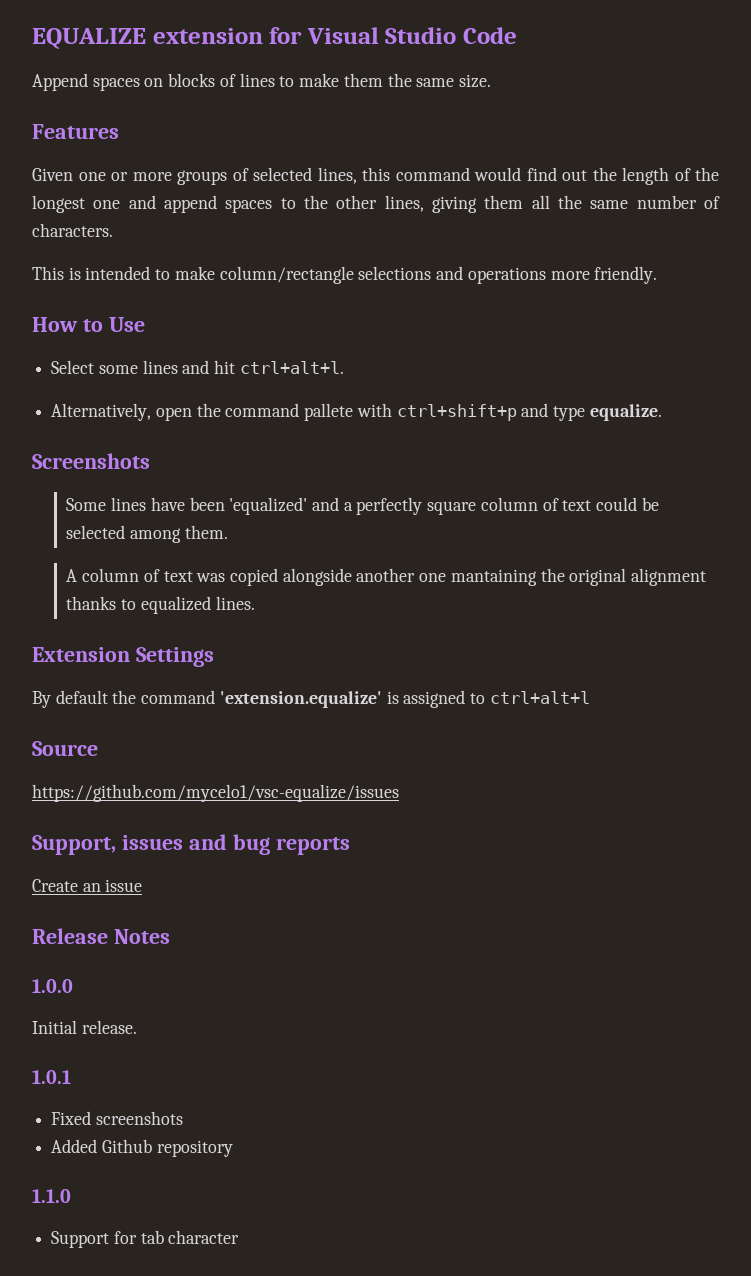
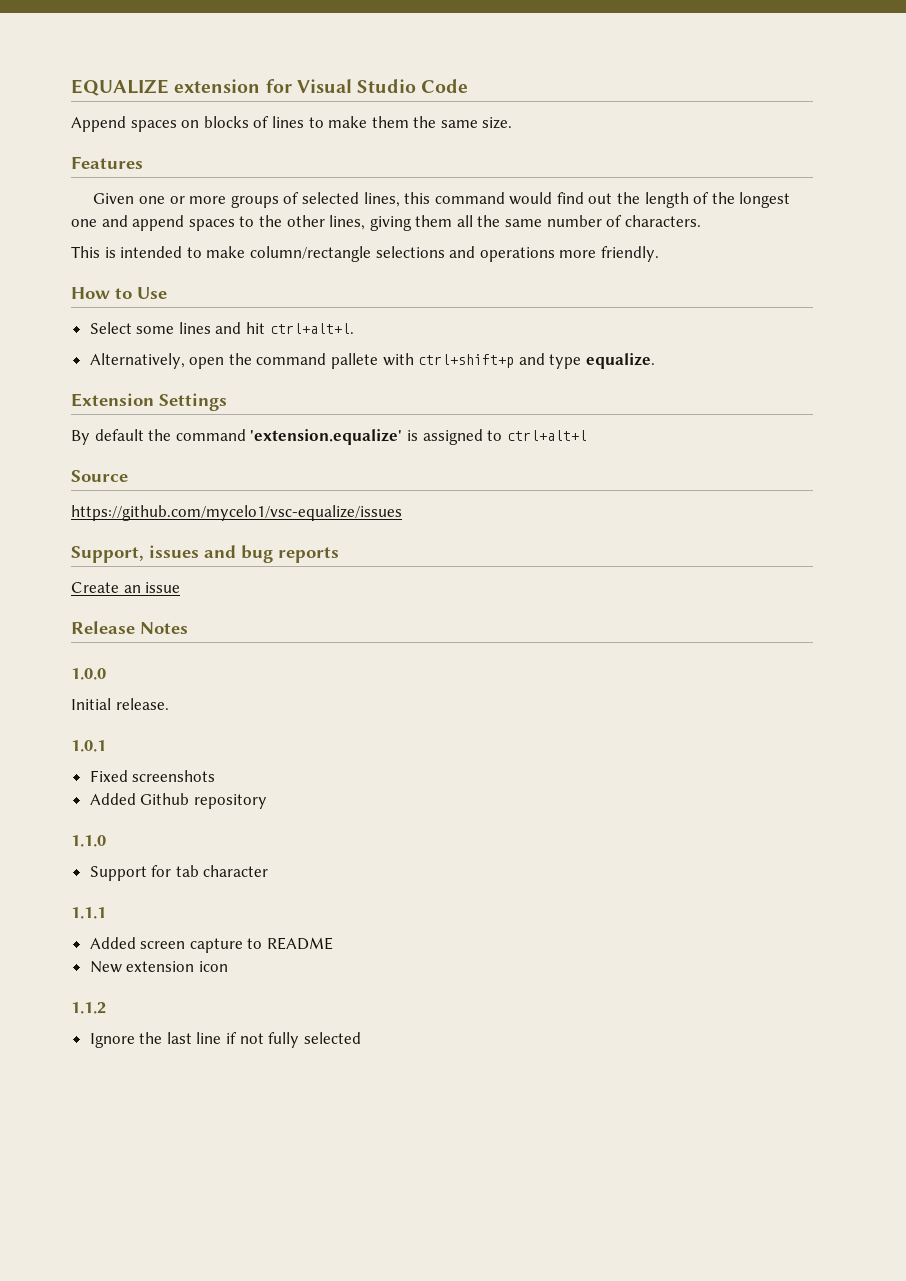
- Screenshots
- Some lines have been 'equalized' and a perfectly square column of text could be selected among them.
- A column of text was copied alongside another one mantaining the original alignment thanks to equalized lines.
+ 1.1.1
+ Added screen capture to README
+ New extension icon
+ 1.1.2
+ Ignore the last line if not fully selected

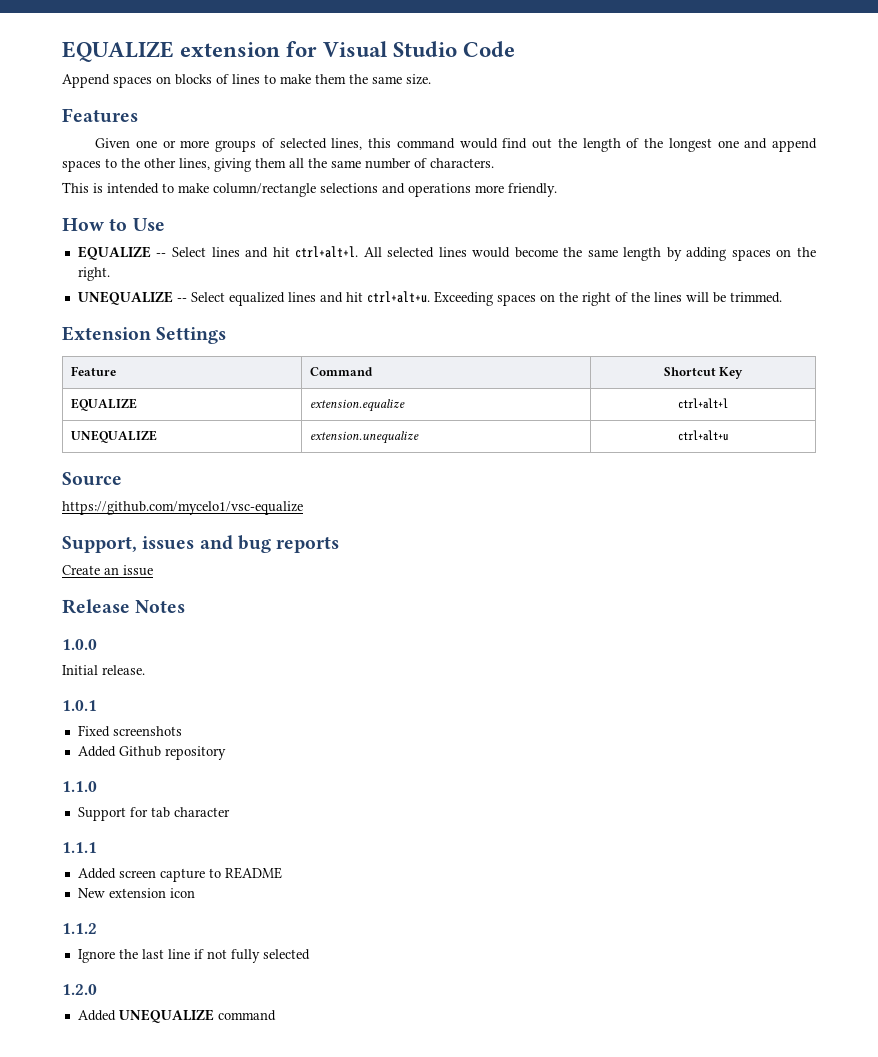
- Select some lines and hit ctrl+alt+l.
- Alternatively, open the command pallete with ctrl+shift+p and type equalize.
+ EQUALIZE -- Select lines and hit ctrl+alt+l. All selected lines would become the same length by adding spaces on the right.
+ UNEQUALIZE -- Select equalized lines and hit ctrl+alt+u. Exceeding spaces on the right of the lines will be trimmed.
  Extension Settings
- By default the command 'extension.equalize' is assigned to ctrl+alt+l
+ Feature | Command | Shortcut Key
+ EQUALIZE | extension.equalize | ctrl+alt+l
+ UNEQUALIZE | extension.unequalize | ctrl+alt+u
- https://github.com/mycelo1/vsc-equalize/issues
+ https://github.com/mycelo1/vsc-equalize
+ 1.2.0
+ Added UNEQUALIZE command

